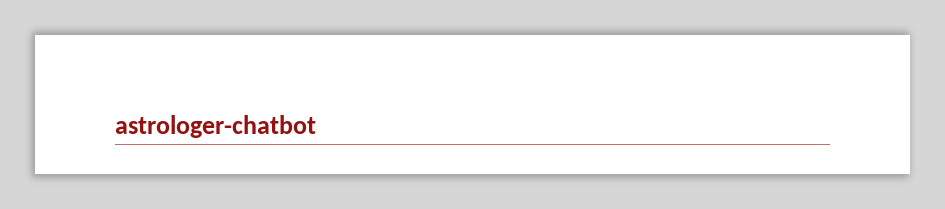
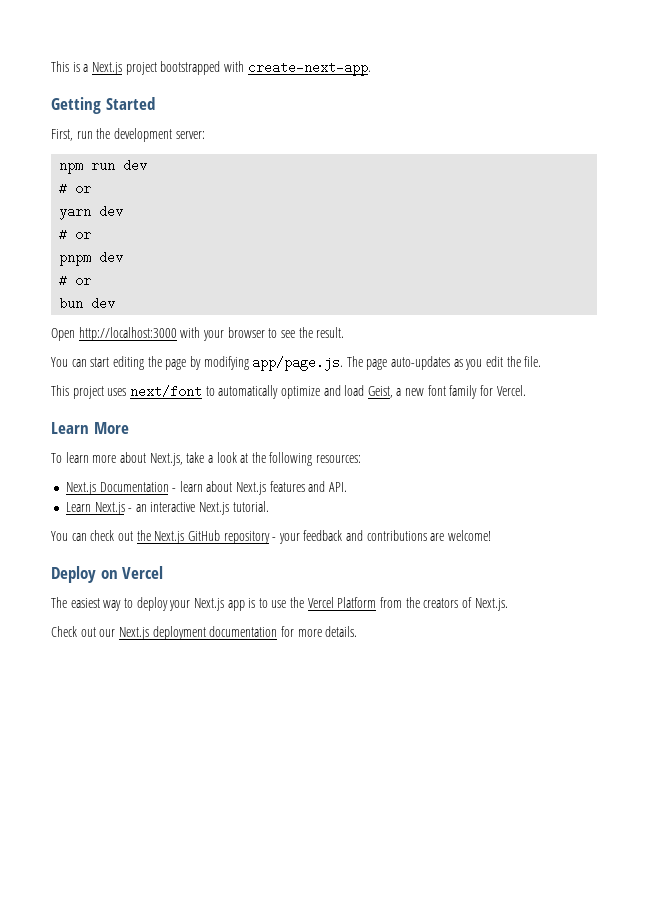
- astrologer-chatbot
+ This is a Next.js project bootstrapped with create-next-app.
+ Getting Started
+ First, run the development server:
+ npm run dev
+ # or
+ yarn dev
+ # or
+ pnpm dev
+ # or
+ bun dev
+ Open http://localhost:3000 with your browser to see the result.
+ You can start editing the page by modifying app/page.js. The page auto-updates as you edit the file.
+ This project uses next/font to automatically optimize and load Geist, a new font family for Vercel.
+ Learn More
+ To learn more about Next.js, take a look at the following resources:
+ Next.js Documentation - learn about Next.js features and API.
+ Learn Next.js - an interactive Next.js tutorial.
+ You can check out the Next.js GitHub repository - your feedback and contributions are welcome!
+ Deploy on Vercel
+ The easiest way to deploy your Next.js app is to use the Vercel Platform from the creators of Next.js.
+ Check out our Next.js deployment documentation for more details.

